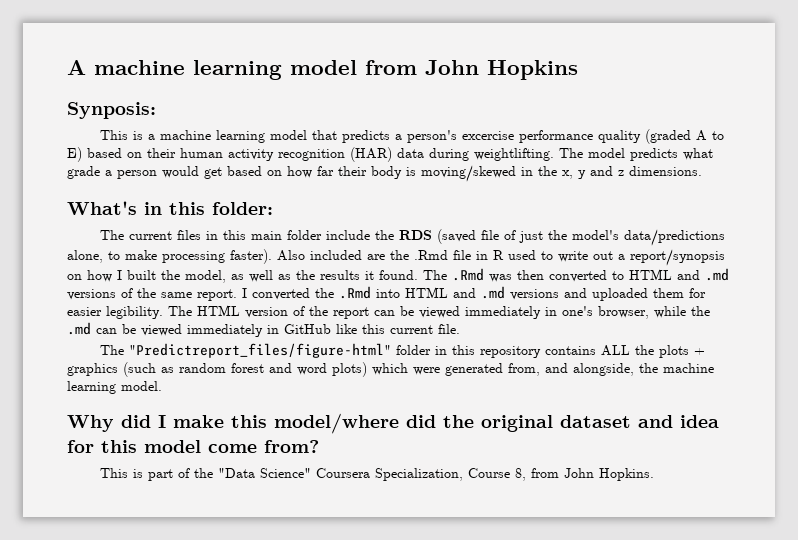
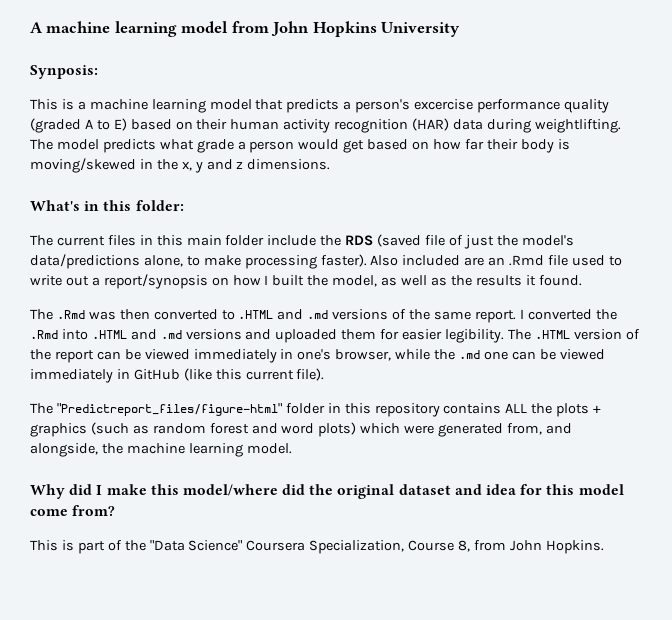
- A machine learning model from John Hopkins
+ A machine learning model from John Hopkins University
- Also included are the .Rmd file in R used to write out a report/synopsis on how I built the model, as well as the results it found. The .Rmd was then converted to HTML and .md versions of the same report.
+ Also included are an .Rmd file used to write out a report/synopsis on how I built the model, as well as the results it found.
+ The .Rmd was then converted to .HTML and .md versions of the same report.
- I converted the .Rmd into HTML and .md versions and uploaded them for easier legibility.
+ I converted the .Rmd into .HTML and .md versions and uploaded them for easier legibility.
- The HTML version of the report can be viewed immediately in one's browser, while the .md can be viewed immediately in GitHub like this current file.
+ The .HTML version of the report can be viewed immediately in one's browser, while the .md one can be viewed immediately in GitHub (like this current file).

